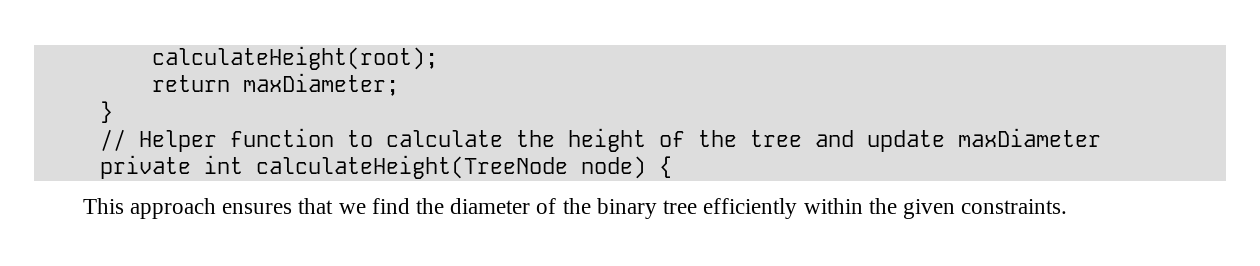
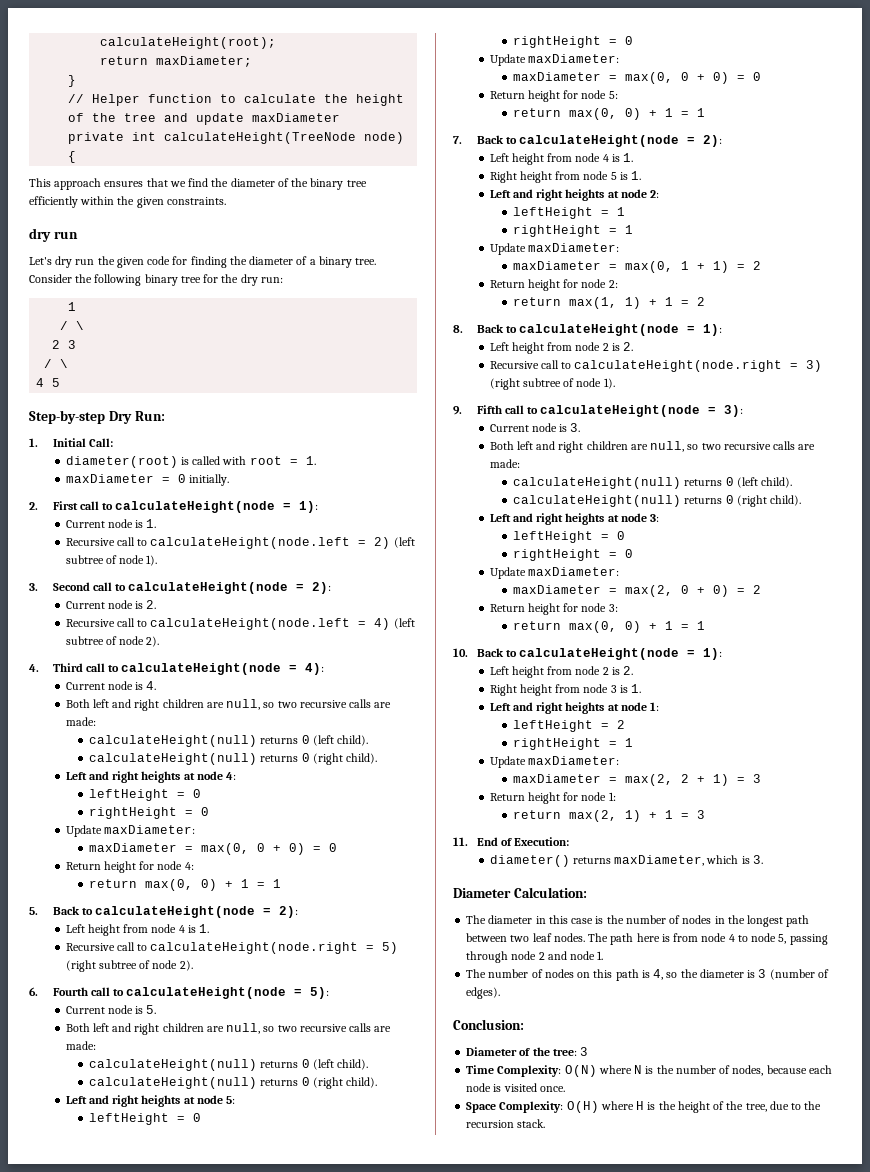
  This approach ensures that we find the diameter of the binary tree efficiently within the given constraints.
+ dry run
+ Let's dry run the given code for finding the diameter of a binary tree. Consider the following binary tree for the dry run:
+ 1
+ / \
+ 2 3
+ / \
+ 4 5
+ Step-by-step Dry Run:
+ 1. Initial Call:
+ diameter(root) is called with root = 1.
+ maxDiameter = 0 initially.
+ 2. First call to calculateHeight(node = 1):
+ Current node is 1.
+ Recursive call to calculateHeight(node.left = 2) (left subtree of node 1).
+ 3. Second call to calculateHeight(node = 2):
+ Current node is 2.
+ Recursive call to calculateHeight(node.left = 4) (left subtree of node 2).
+ 4. Third call to calculateHeight(node = 4):
+ Current node is 4.
+ Both left and right children are null, so two recursive calls are made:
+ calculateHeight(null) returns 0 (left child).
+ calculateHeight(null) returns 0 (right child).
+ Left and right heights at node 4:
+ leftHeight = 0
+ rightHeight = 0
+ Update maxDiameter:
+ maxDiameter = max(0, 0 + 0) = 0
+ Return height for node 4:
+ return max(0, 0) + 1 = 1
+ 5. Back to calculateHeight(node = 2):
+ Left height from node 4 is 1.
+ Recursive call to calculateHeight(node.right = 5) (right subtree of node 2).
+ 6. Fourth call to calculateHeight(node = 5):
+ Current node is 5.
+ Both left and right children are null, so two recursive calls are made:
+ calculateHeight(null) returns 0 (left child).
+ calculateHeight(null) returns 0 (right child).
+ Left and right heights at node 5:
+ leftHeight = 0
+ rightHeight = 0
+ Update maxDiameter:
+ maxDiameter = max(0, 0 + 0) = 0
+ Return height for node 5:
+ return max(0, 0) + 1 = 1
+ 7. Back to calculateHeight(node = 2):
+ Left height from node 4 is 1.
+ Right height from node 5 is 1.
+ Left and right heights at node 2:
+ leftHeight = 1
+ rightHeight = 1
+ Update maxDiameter:
+ maxDiameter = max(0, 1 + 1) = 2
+ Return height for node 2:
+ return max(1, 1) + 1 = 2
+ 8. Back to calculateHeight(node = 1):
+ Left height from node 2 is 2.
+ Recursive call to calculateHeight(node.right = 3) (right subtree of node 1).
+ 9. Fifth call to calculateHeight(node = 3):
+ Current node is 3.
+ Both left and right children are null, so two recursive calls are made:
+ calculateHeight(null) returns 0 (left child).
+ calculateHeight(null) returns 0 (right child).
+ Left and right heights at node 3:
+ leftHeight = 0
+ rightHeight = 0
+ Update maxDiameter:
+ maxDiameter = max(2, 0 + 0) = 2
+ Return height for node 3:
+ return max(0, 0) + 1 = 1
+ 10. Back to calculateHeight(node = 1):
+ Left height from node 2 is 2.
+ Right height from node 3 is 1.
+ Left and right heights at node 1:
+ leftHeight = 2
+ rightHeight = 1
+ Update maxDiameter:
+ maxDiameter = max(2, 2 + 1) = 3
+ Return height for node 1:
+ return max(2, 1) + 1 = 3
+ 11. End of Execution:
+ diameter() returns maxDiameter, which is 3.
+ Diameter Calculation:
+ The diameter in this case is the number of nodes in the longest path between two leaf nodes. The path here is from node 4 to node 5, passing through node 2 and node 1.
+ The number of nodes on this path is 4, so the diameter is 3 (number of edges).
+ Conclusion:
+ Diameter of the tree: 3
+ Time Complexity: O(N) where N is the number of nodes, because each node is visited once.
+ Space Complexity: O(H) where H is the height of the tree, due to the recursion stack.

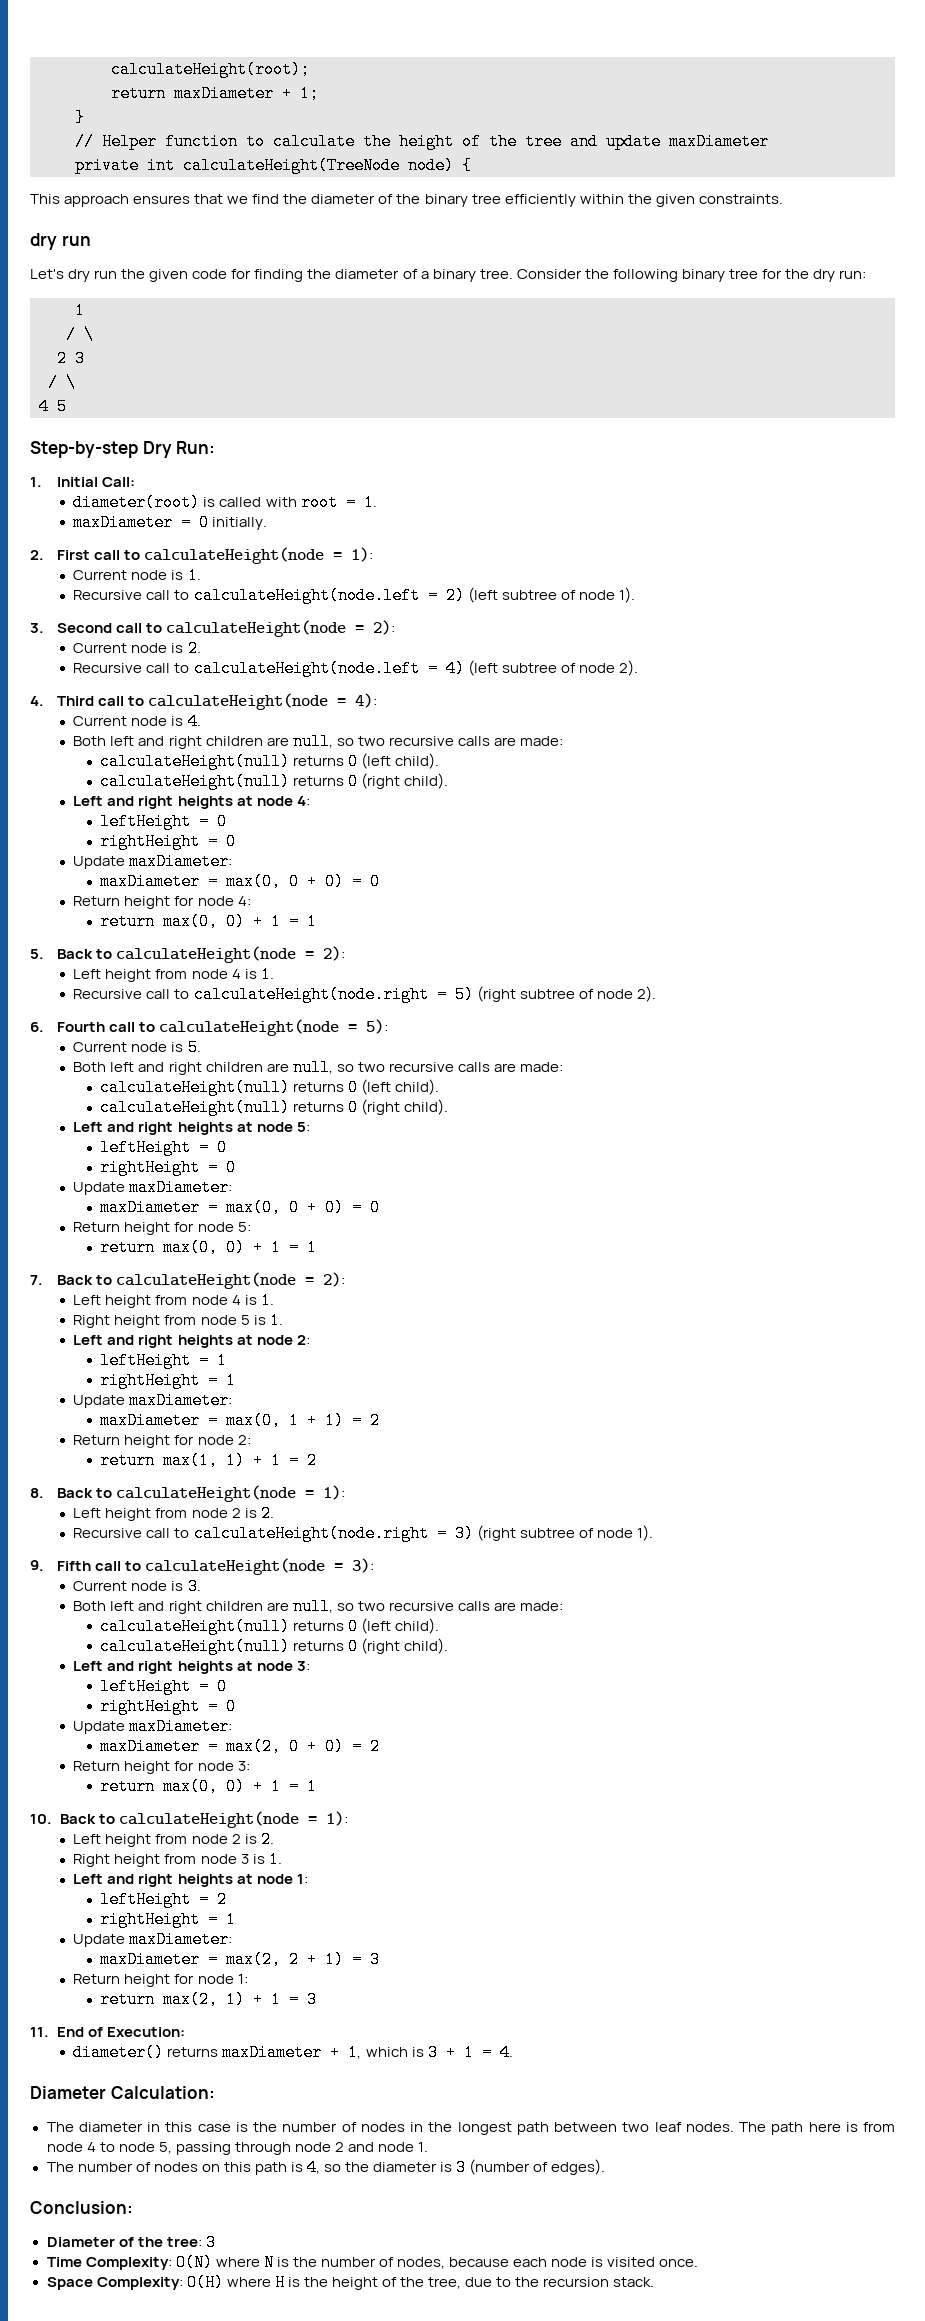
- return maxDiameter;
+ return maxDiameter + 1;
- diameter() returns maxDiameter, which is 3.
+ diameter() returns maxDiameter + 1, which is 3 + 1 = 4.

